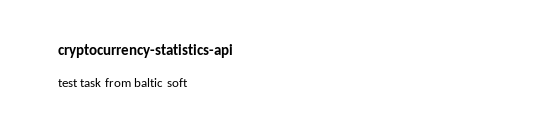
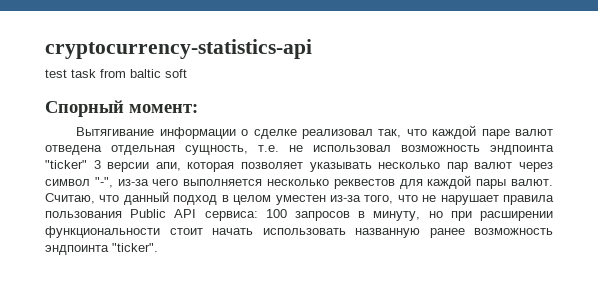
+ Спорный момент:
+ Вытягивание информации о сделке реализовал так, что каждой паре валют отведена отдельная сущность, т.е. не использовал возможность эндпоинта "ticker" 3 версии апи, которая позволяет указывать несколько пар валют через символ "-", из-за чего выполняется несколько реквестов для каждой пары валют. Считаю, что данный подход в целом уместен из-за того, что не нарушает правила пользования Public API сервиса: 100 запросов в минуту, но при расширении функциональности стоит начать использовать названную ранее возможность эндпоинта "ticker".

